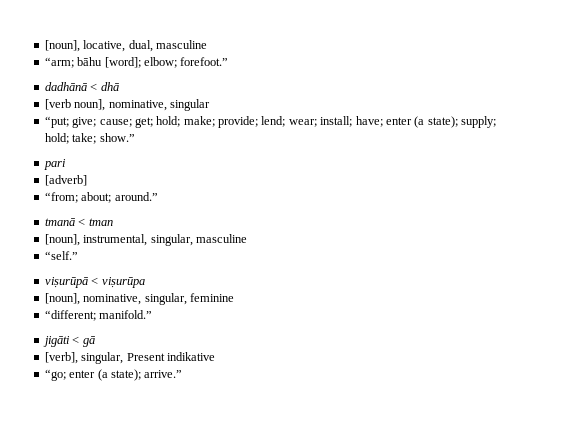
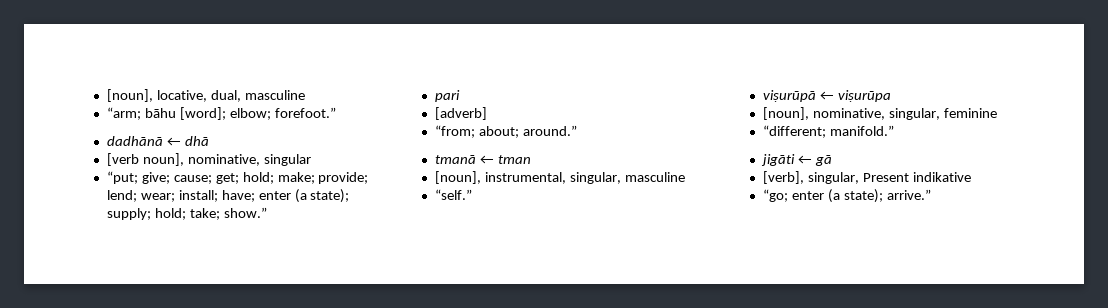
- dadhānā < dhā
+ dadhānā ← dhā
- tmanā < tman
+ tmanā ← tman
- viṣurūpā < viṣurūpa
+ viṣurūpā ← viṣurūpa
- jigāti < gā
+ jigāti ← gā

